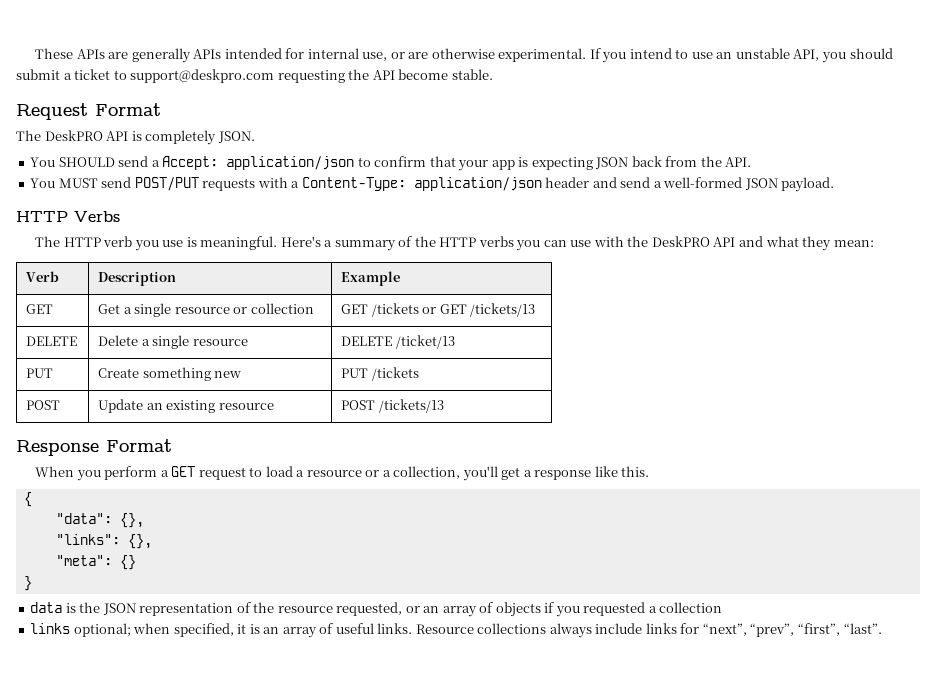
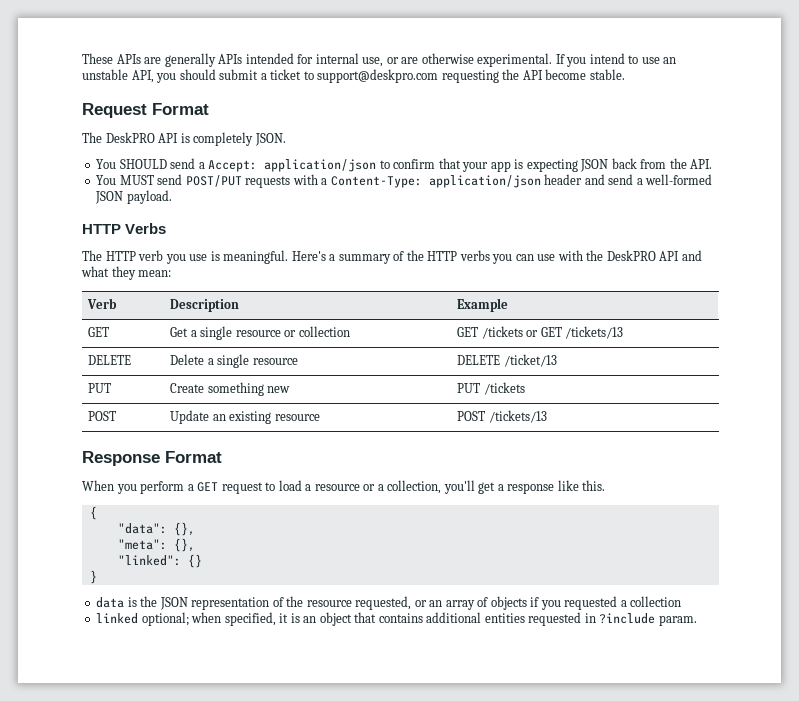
- "links": {},
- "meta": {}
+ "meta": {},
+ "linked": {}
- links optional; when specified, it is an array of useful links. Resource collections always include links for “next”, “prev”, “first”, “last”.
+ linked optional; when specified, it is an object that contains additional entities requested in ?include param.

